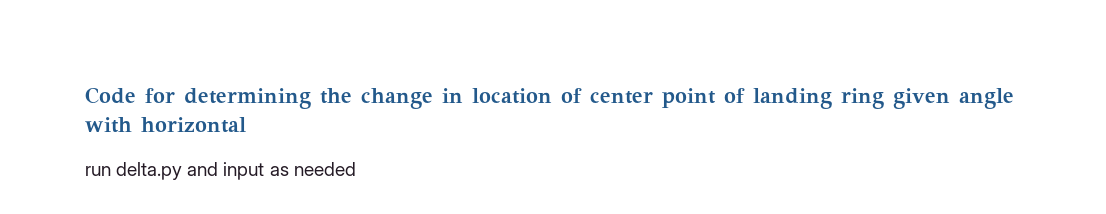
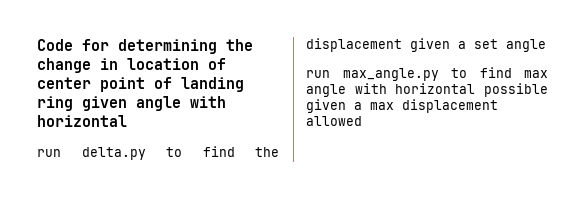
- run delta.py and input as needed
+ run delta.py to find the displacement given a set angle
+ run max_angle.py to find max angle with horizontal possible given a max displacement allowed

